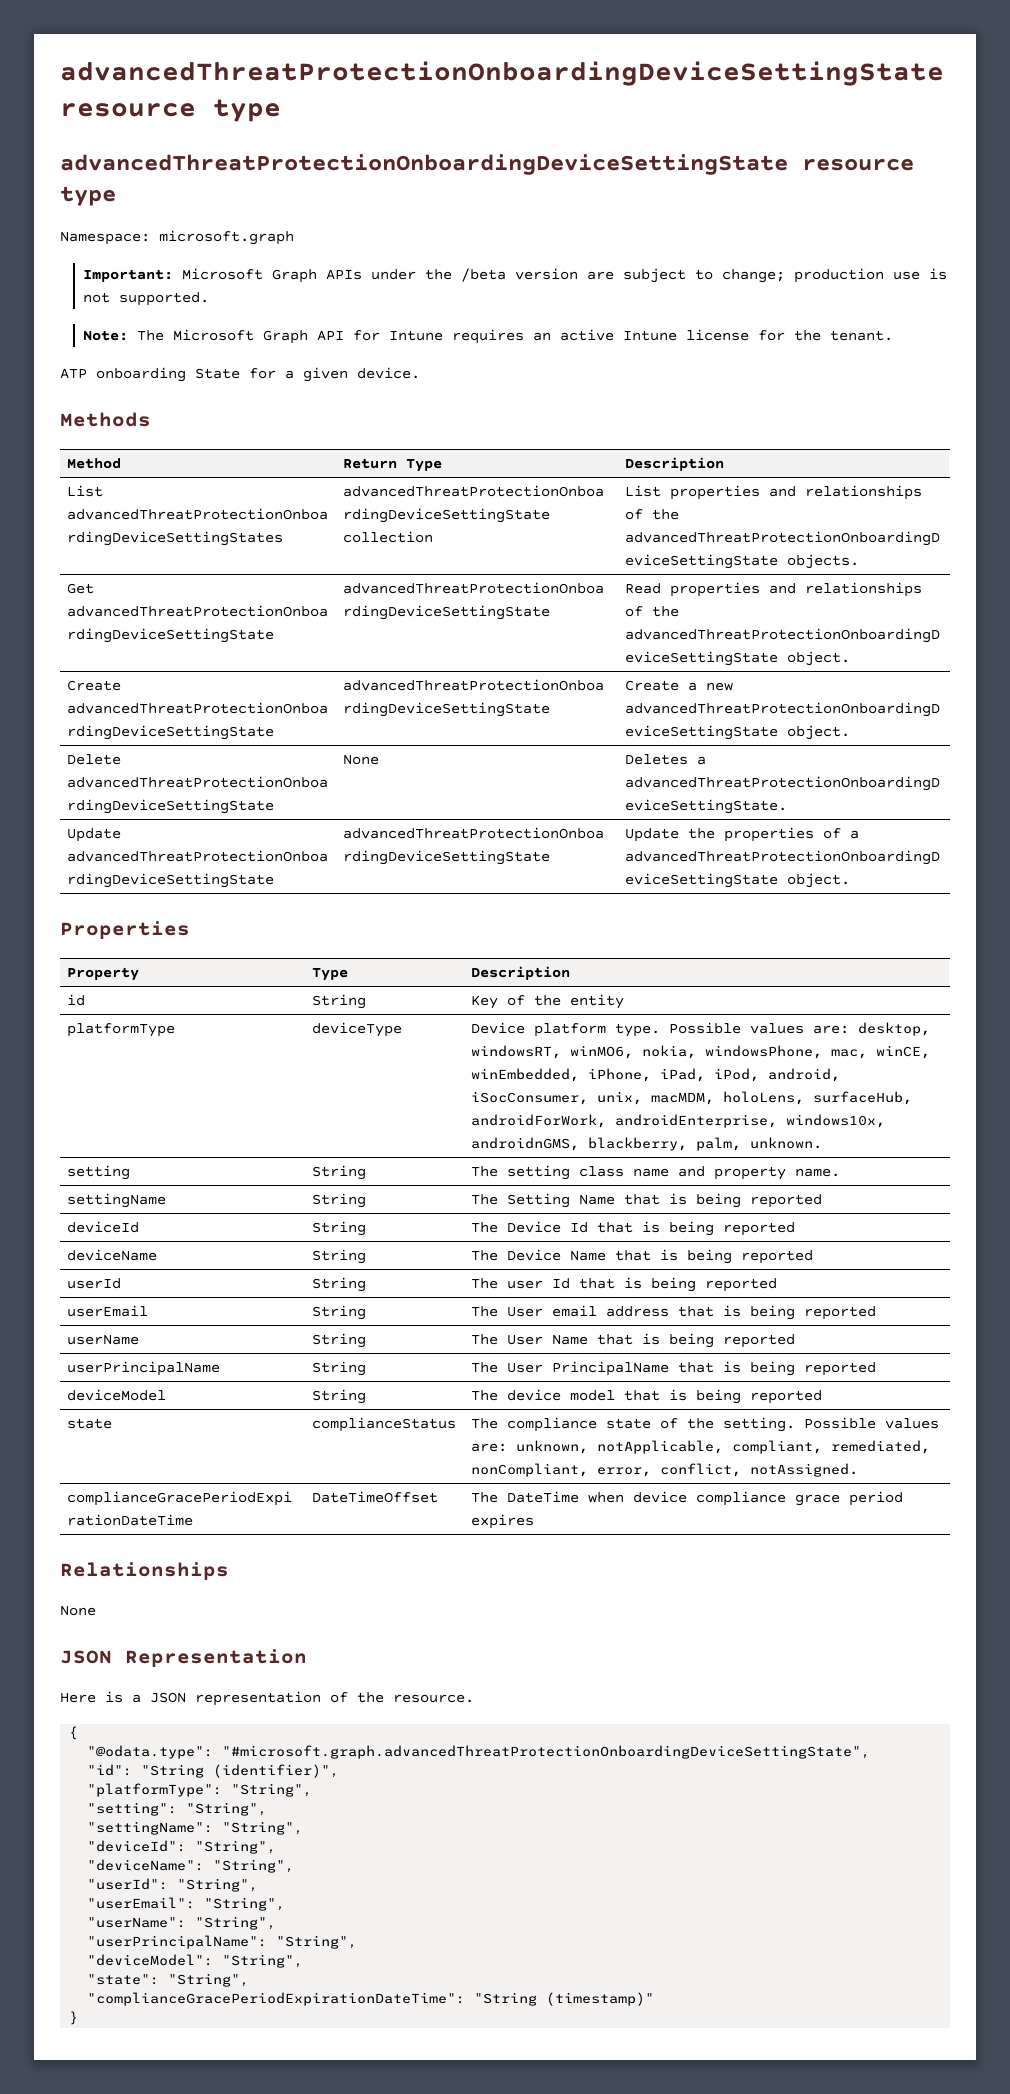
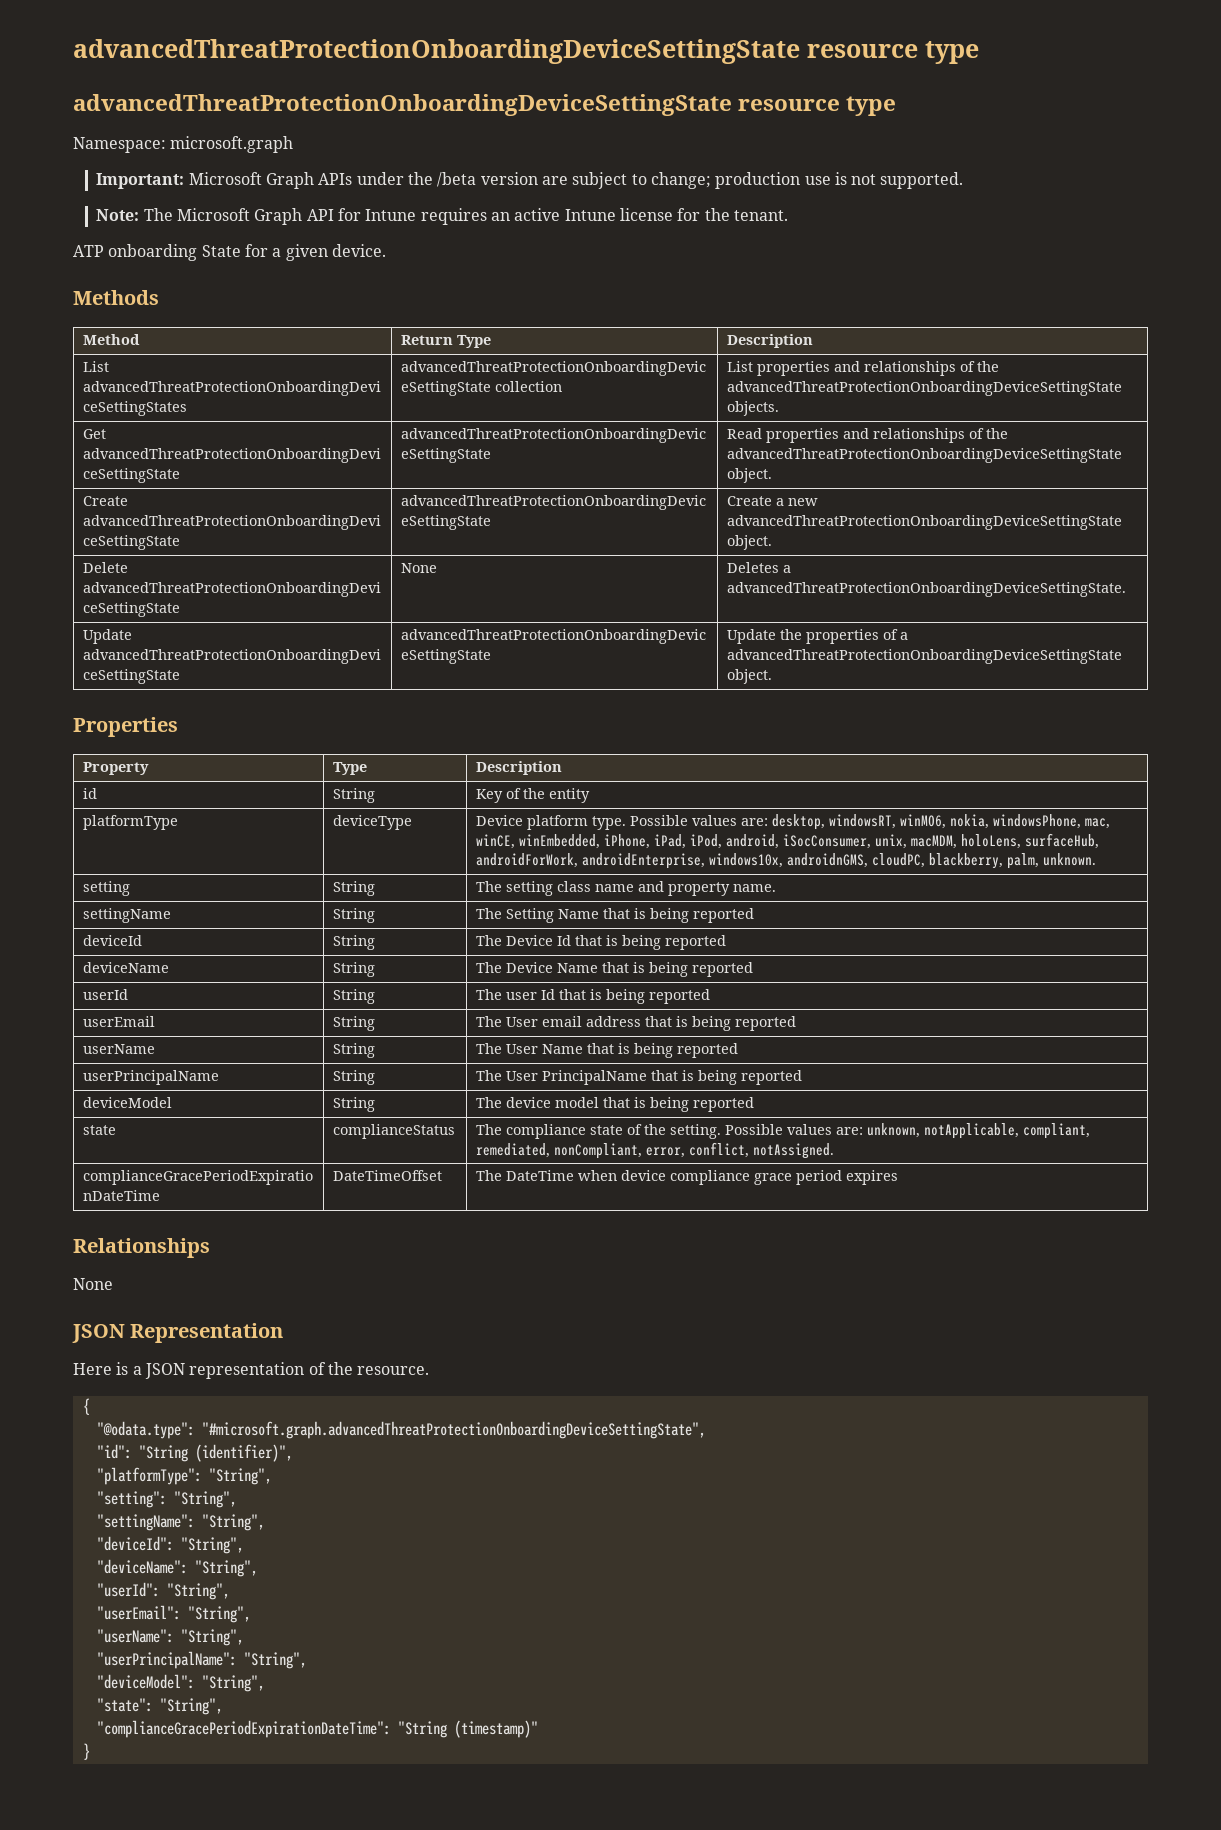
- platformType | deviceType | Device platform type. Possible values are: desktop, windowsRT, winMO6, nokia, windowsPhone, mac, winCE, winEmbedded, iPhone, iPad, iPod, android, iSocConsumer, unix, macMDM, holoLens, surfaceHub, androidForWork, androidEnterprise, windows10x, androidnGMS, blackberry, palm, unknown.
+ platformType | deviceType | Device platform type. Possible values are: desktop, windowsRT, winMO6, nokia, windowsPhone, mac, winCE, winEmbedded, iPhone, iPad, iPod, android, iSocConsumer, unix, macMDM, holoLens, surfaceHub, androidForWork, androidEnterprise, windows10x, androidnGMS, cloudPC, blackberry, palm, unknown.

